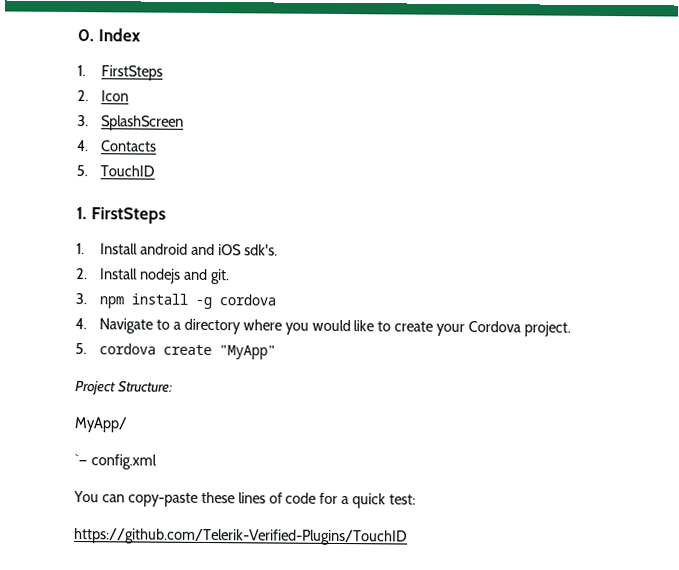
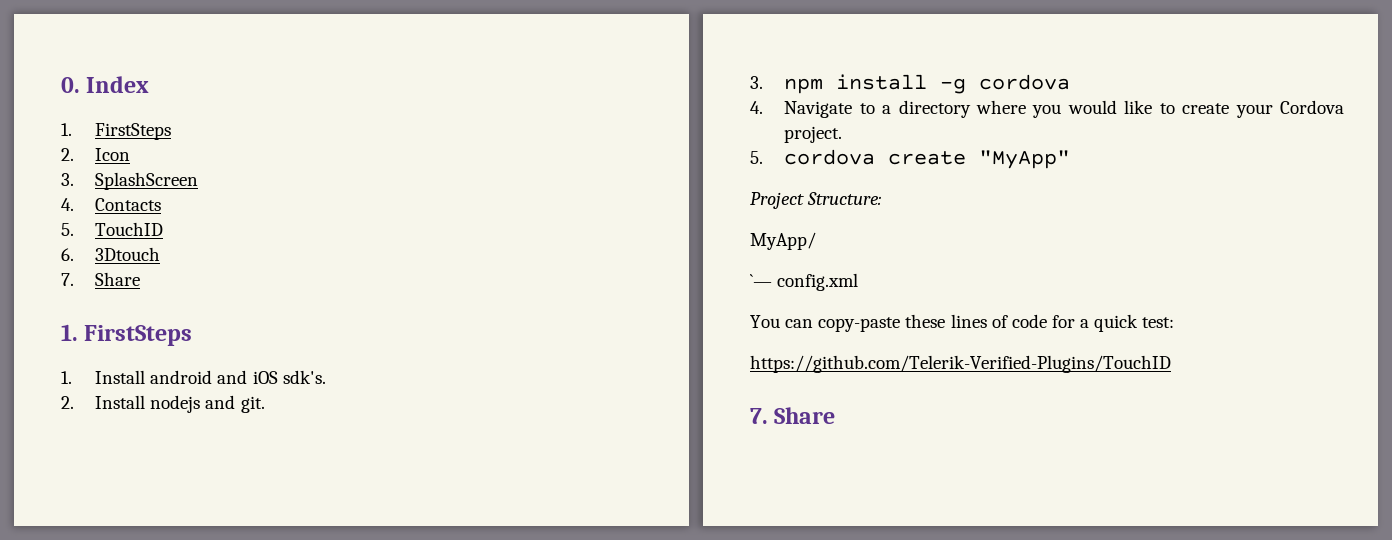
+ 6. 3Dtouch
+ 7. Share
  https://github.com/Telerik-Verified-Plugins/TouchID
+ 7. Share

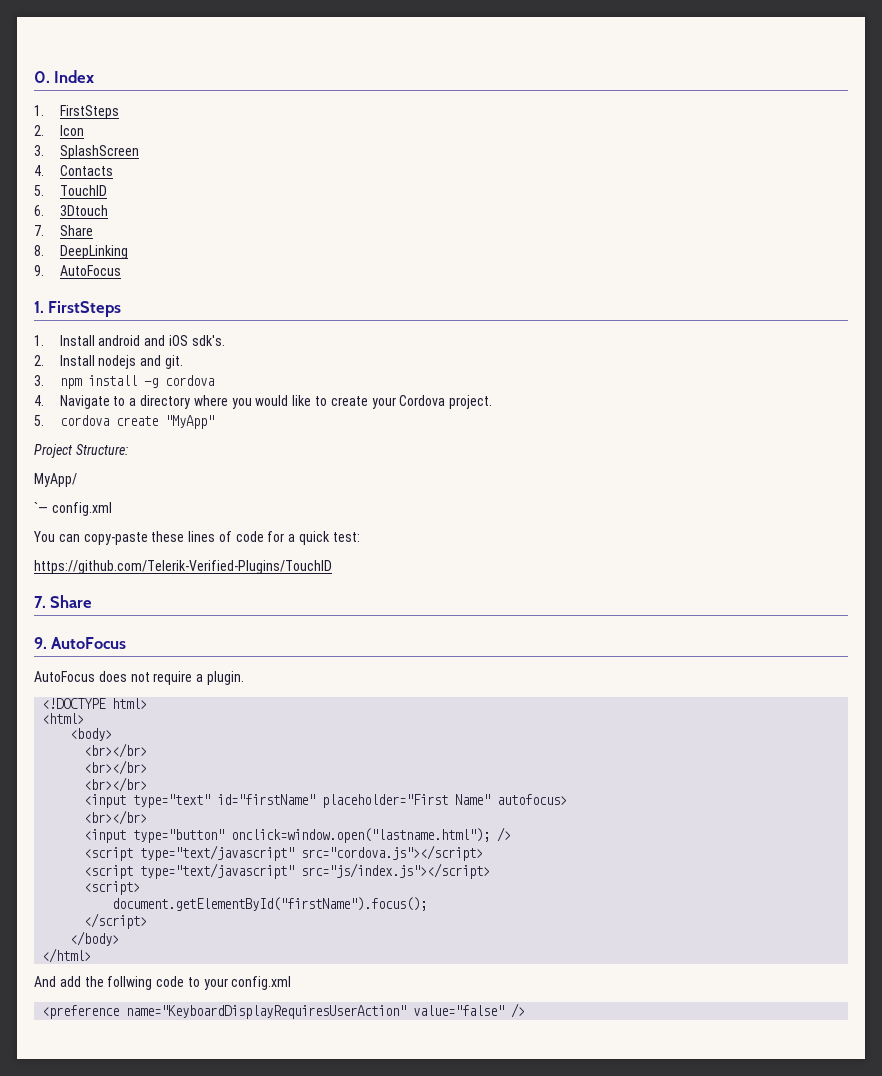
+ 8. DeepLinking
+ 9. AutoFocus
  https://github.com/Telerik-Verified-Plugins/TouchID
  7. Share
+ 9. AutoFocus
+ AutoFocus does not require a plugin.
+ <!DOCTYPE html>
+ <html>
+ <body>
+ <br></br>
+ <br></br>
+ <br></br>
+ <input type="text" id="firstName" placeholder="First Name" autofocus>
+ <br></br>
+ <input type="button" onclick=window.open("lastname.html"); />
+ <script type="text/javascript" src="cordova.js"></script>
+ <script type="text/javascript" src="js/index.js"></script>
+ <script>
+ document.getElementById("firstName").focus();
+ </script>
+ </body>
+ </html>
+ And add the follwing code to your config.xml
+ <preference name="KeyboardDisplayRequiresUserAction" value="false" />

